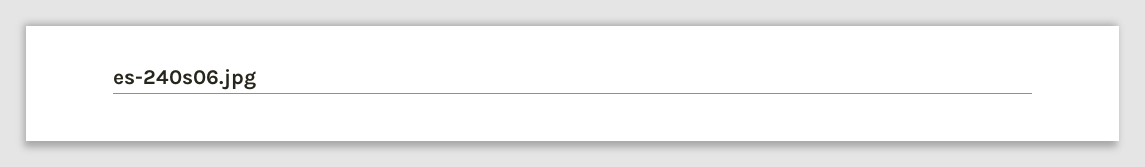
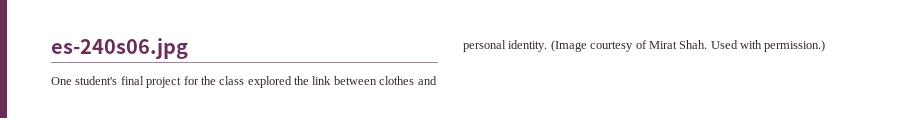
+ One student's final project for the class explored the link between clothes and personal identity. (Image courtesy of Mirat Shah. Used with permission.)

